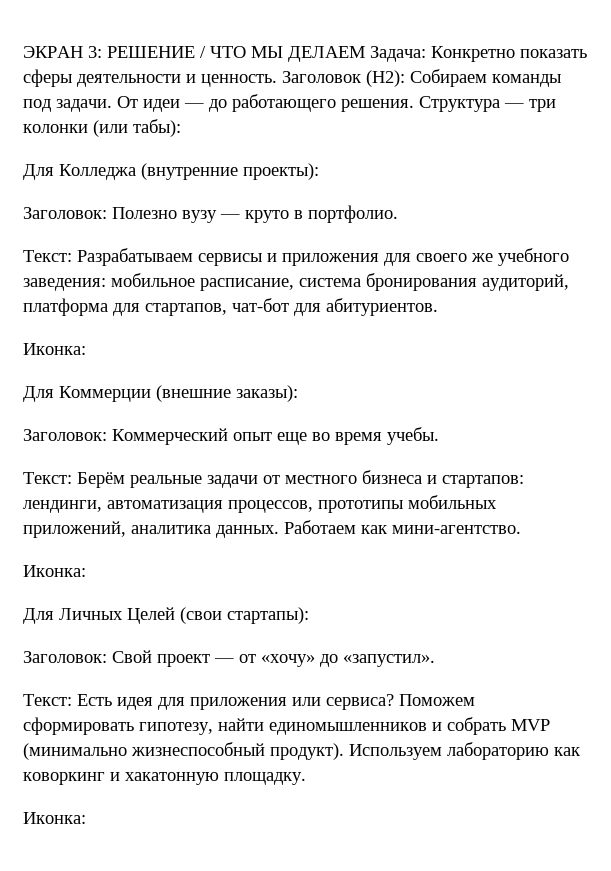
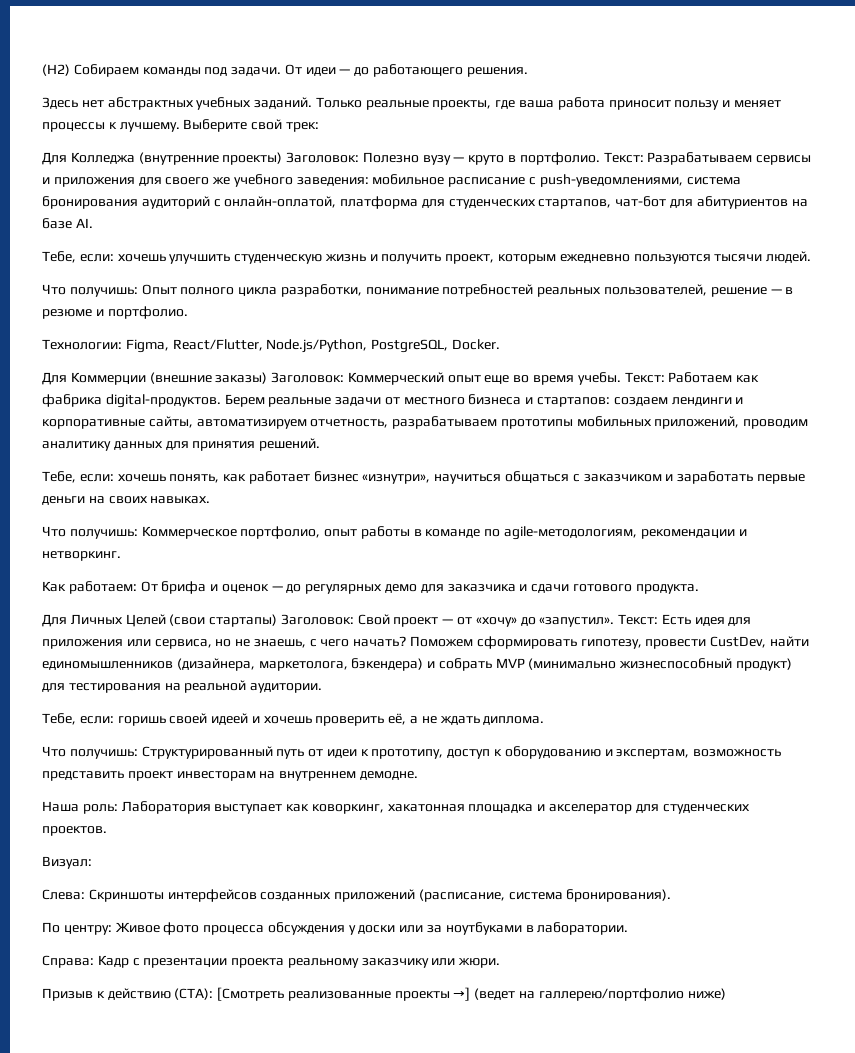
- ЭКРАН 3: РЕШЕНИЕ / ЧТО МЫ ДЕЛАЕМ Задача: Конкретно показать сферы деятельности и ценность. Заголовок (H2): Собираем команды под задачи.
+ (H2) Собираем команды под задачи.
- От идеи — до работающего решения. Структура — три колонки (или табы):
+ От идеи — до работающего решения.
+ Здесь нет абстрактных учебных заданий. Только реальные проекты, где ваша работа приносит пользу и меняет процессы к лучшему. Выберите свой трек:
- Для Колледжа (внутренние проекты):
- Заголовок: Полезно вузу — круто в портфолио.
- Текст: Разрабатываем сервисы и приложения для своего же учебного заведения: мобильное расписание, система бронирования аудиторий, платформа для стартапов, чат-бот для абитуриентов.
- Иконка:
+ Для Колледжа (внутренние проекты) Заголовок: Полезно вузу — круто в портфолио. Текст: Разрабатываем сервисы и приложения для своего же учебного заведения: мобильное расписание с push-уведомлениями, система бронирования аудиторий с онлайн-оплатой, платформа для студенческих стартапов, чат-бот для абитуриентов на базе AI.
+ Тебе, если: хочешь улучшить студенческую жизнь и получить проект, которым ежедневно пользуются тысячи людей.
+ Что получишь: Опыт полного цикла разработки, понимание потребностей реальных пользователей, решение — в резюме и портфолио.
+ Технологии: Figma, React/Flutter, Node.js/Python, PostgreSQL, Docker.
- Для Коммерции (внешние заказы):
- Заголовок: Коммерческий опыт еще во время учебы.
- Текст: Берём реальные задачи от местного бизнеса и стартапов: лендинги, автоматизация процессов, прототипы мобильных приложений, аналитика данных. Работаем как мини-агентство.
- Иконка:
+ Для Коммерции (внешние заказы) Заголовок: Коммерческий опыт еще во время учебы. Текст: Работаем как фабрика digital-продуктов. Берем реальные задачи от местного бизнеса и стартапов: создаем лендинги и корпоративные сайты, автоматизируем отчетность, разрабатываем прототипы мобильных приложений, проводим аналитику данных для принятия решений.
+ Тебе, если: хочешь понять, как работает бизнес «изнутри», научиться общаться с заказчиком и заработать первые деньги на своих навыках.
+ Что получишь: Коммерческое портфолио, опыт работы в команде по agile-методологиям, рекомендации и нетворкинг.
+ Как работаем: От брифа и оценок — до регулярных демо для заказчика и сдачи готового продукта.
- Для Личных Целей (свои стартапы):
- Заголовок: Свой проект — от «хочу» до «запустил».
- Текст: Есть идея для приложения или сервиса? Поможем сформировать гипотезу, найти единомышленников и собрать MVP (минимально жизнеспособный продукт). Используем лабораторию как коворкинг и хакатонную площадку.
- Иконка:
+ Для Личных Целей (свои стартапы) Заголовок: Свой проект — от «хочу» до «запустил». Текст: Есть идея для приложения или сервиса, но не знаешь, с чего начать? Поможем сформировать гипотезу, провести CustDev, найти единомышленников (дизайнера, маркетолога, бэкендера) и собрать MVP (минимально жизнеспособный продукт) для тестирования на реальной аудитории.
+ Тебе, если: горишь своей идеей и хочешь проверить её, а не ждать диплома.
+ Что получишь: Cтруктурированный путь от идеи к прототипу, доступ к оборудованию и экспертам, возможность представить проект инвесторам на внутреннем демодне.
+ Наша роль: Лаборатория выступает как коворкинг, хакатонная площадка и акселератор для студенческих проектов.
+ Визуал:
+ Слева: Скриншоты интерфейсов созданных приложений (расписание, система бронирования).
+ По центру: Живое фото процесса обсуждения у доски или за ноутбуками в лаборатории.
+ Справа: Кадр с презентации проекта реальному заказчику или жюри.
+ Призыв к действию (CTA): [Смотреть реализованные проекты →] (ведет на галлерею/портфолио ниже)

